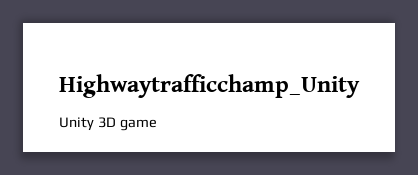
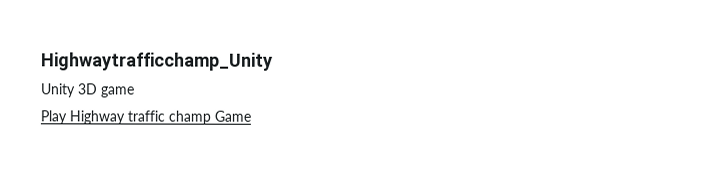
+ Play Highway traffic champ Game

